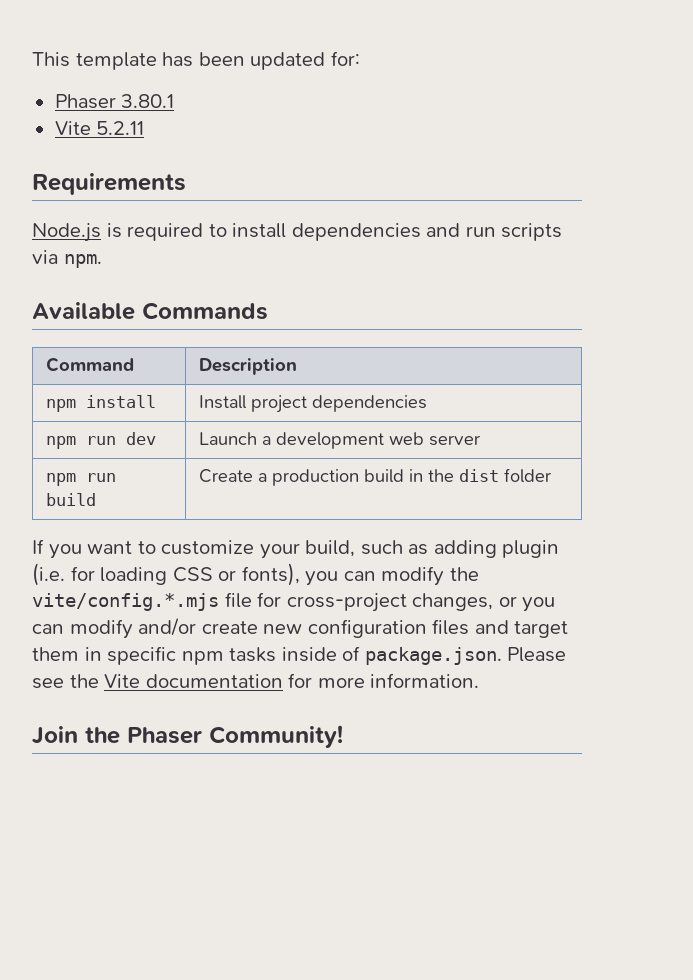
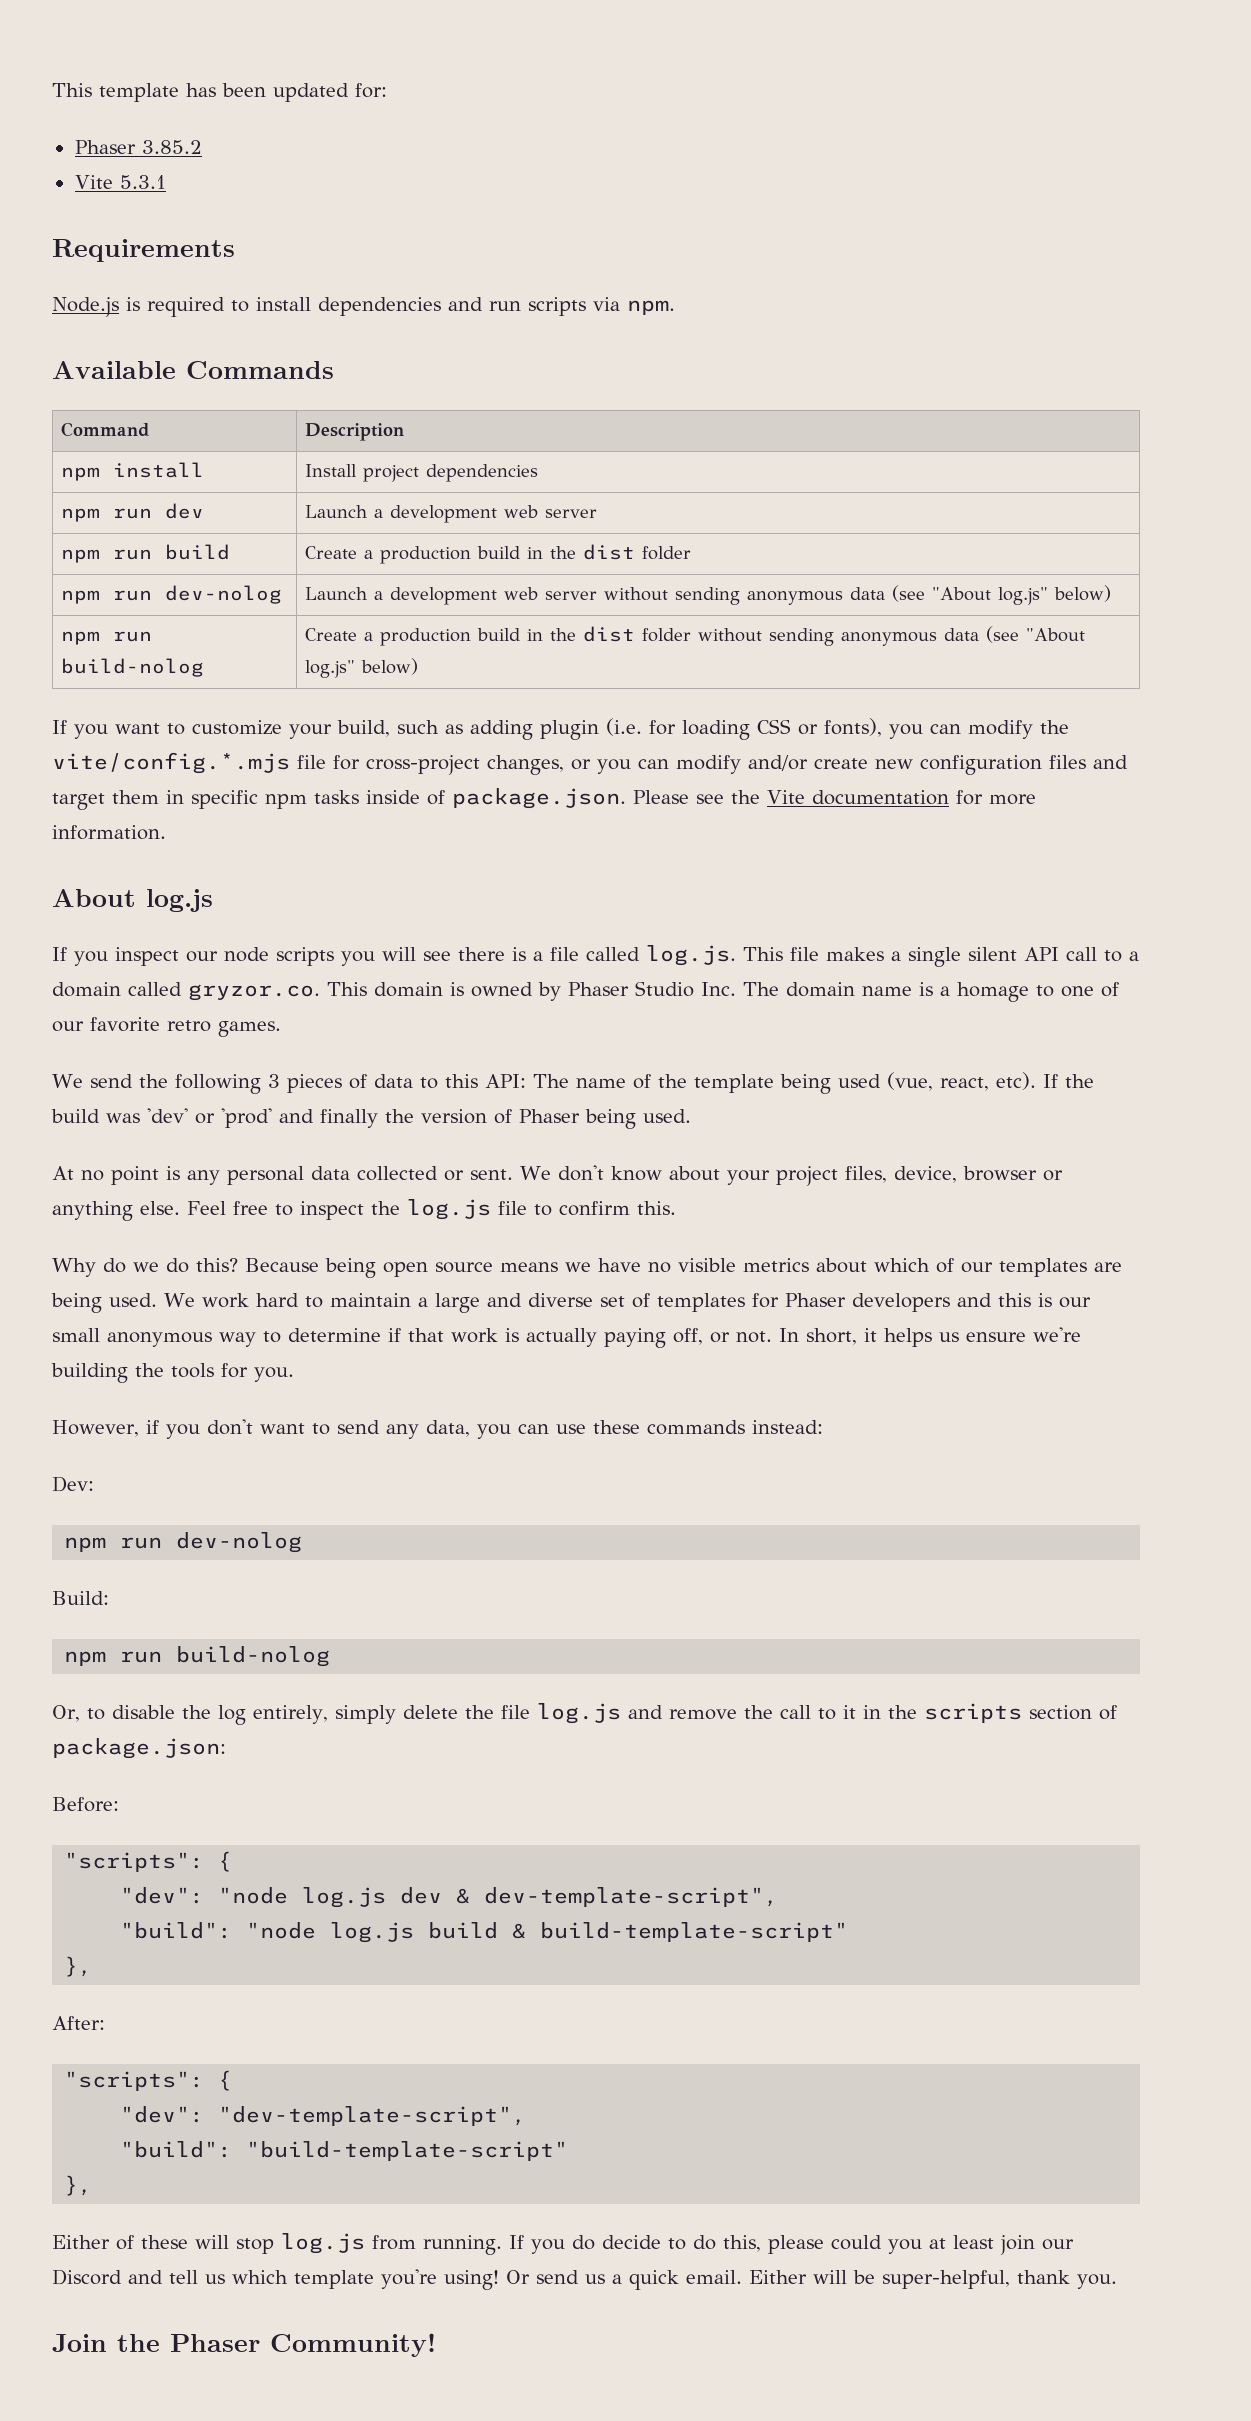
- Phaser 3.80.1
- Vite 5.2.11
+ Phaser 3.85.2
+ Vite 5.3.1
+ npm run dev-nolog | Launch a development web server without sending anonymous data (see "About log.js" below)
+ npm run build-nolog | Create a production build in the dist folder without sending anonymous data (see "About log.js" below)
+ About log.js
+ If you inspect our node scripts you will see there is a file called log.js. This file makes a single silent API call to a domain called gryzor.co. This domain is owned by Phaser Studio Inc. The domain name is a homage to one of our favorite retro games.
+ We send the following 3 pieces of data to this API: The name of the template being used (vue, react, etc). If the build was 'dev' or 'prod' and finally the version of Phaser being used.
+ At no point is any personal data collected or sent. We don't know about your project files, device, browser or anything else. Feel free to inspect the log.js file to confirm this.
+ Why do we do this? Because being open source means we have no visible metrics about which of our templates are being used. We work hard to maintain a large and diverse set of templates for Phaser developers and this is our small anonymous way to determine if that work is actually paying off, or not. In short, it helps us ensure we're building the tools for you.
+ However, if you don't want to send any data, you can use these commands instead:
+ Dev:
+ npm run dev-nolog
+ Build:
+ npm run build-nolog
+ Or, to disable the log entirely, simply delete the file log.js and remove the call to it in the scripts section of package.json:
+ Before:
+ "scripts": {
+ "dev": "node log.js dev & dev-template-script",
+ "build": "node log.js build & build-template-script"
+ },
+ After:
+ "scripts": {
+ "dev": "dev-template-script",
+ "build": "build-template-script"
+ },
+ Either of these will stop log.js from running. If you do decide to do this, please could you at least join our Discord and tell us which template you're using! Or send us a quick email. Either will be super-helpful, thank you.

